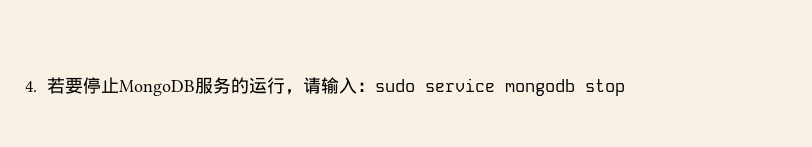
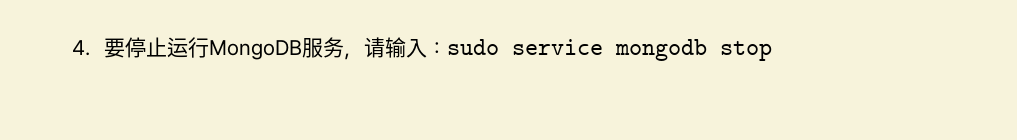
- 4.若要停止MongoDB服务的运行，请输入：sudo service mongodb stop
+ 4.要停止运行MongoDB服务，请输入：sudo service mongodb stop

